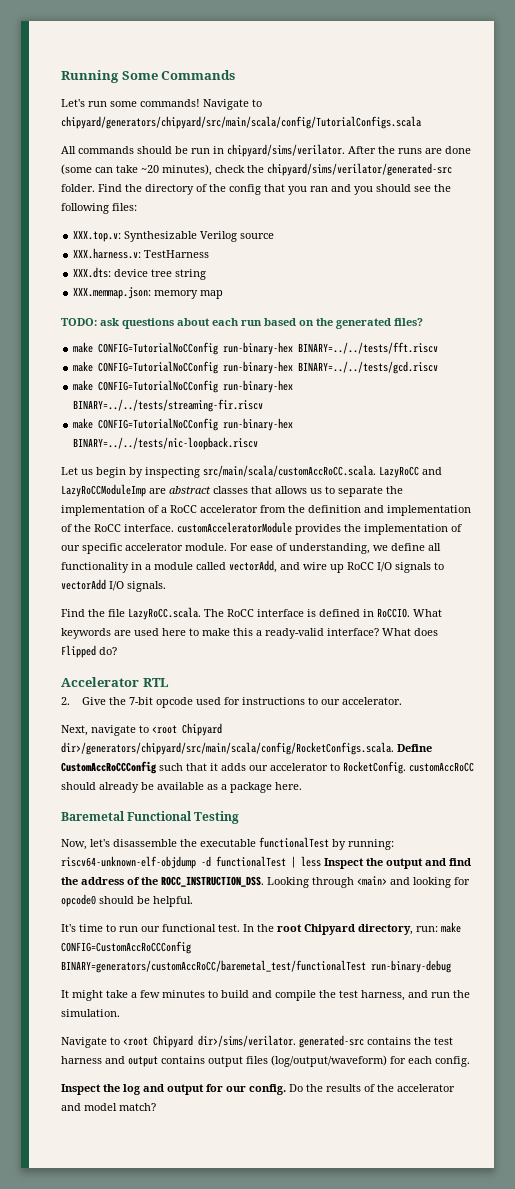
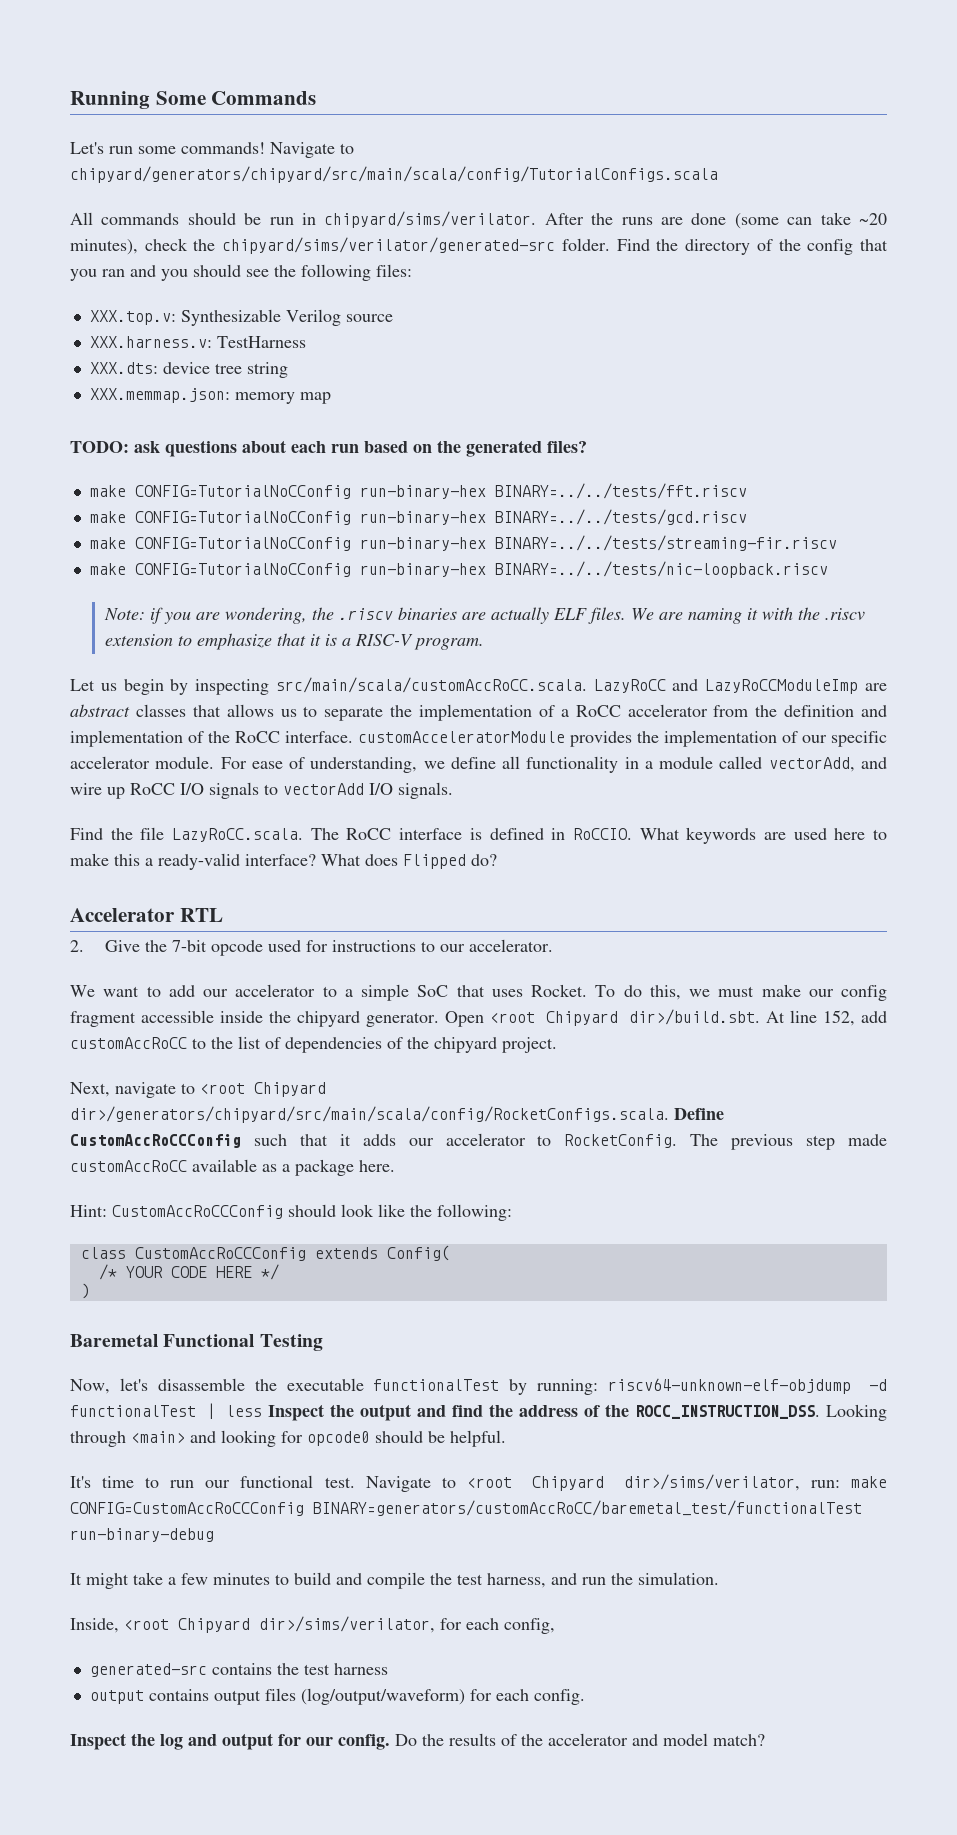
+ Note: if you are wondering, the .riscv binaries are actually ELF files. We are naming it with the .riscv extension to emphasize that it is a RISC-V program.
+ We want to add our accelerator to a simple SoC that uses Rocket. To do this, we must make our config fragment accessible inside the chipyard generator. Open <root Chipyard dir>/build.sbt. At line 152, add customAccRoCC to the list of dependencies of the chipyard project.
- Next, navigate to <root Chipyard dir>/generators/chipyard/src/main/scala/config/RocketConfigs.scala. Define CustomAccRoCCConfig such that it adds our accelerator to RocketConfig. customAccRoCC should already be available as a package here.
+ Next, navigate to <root Chipyard dir>/generators/chipyard/src/main/scala/config/RocketConfigs.scala. Define CustomAccRoCCConfig such that it adds our accelerator to RocketConfig. The previous step made customAccRoCC available as a package here.
+ Hint: CustomAccRoCCConfig should look like the following:
+ class CustomAccRoCCConfig extends Config(
+ /* YOUR CODE HERE */
+ )
- In the root Chipyard directory, run: make CONFIG=CustomAccRoCCConfig BINARY=generators/customAccRoCC/baremetal_test/functionalTest run-binary-debug
+ Navigate to <root Chipyard dir>/sims/verilator, run: make CONFIG=CustomAccRoCCConfig BINARY=generators/customAccRoCC/baremetal_test/functionalTest run-binary-debug
- Navigate to <root Chipyard dir>/sims/verilator. generated-src contains the test harness and output contains output files (log/output/waveform) for each config.
+ Inside, <root Chipyard dir>/sims/verilator, for each config,
+ generated-src contains the test harness
+ output contains output files (log/output/waveform) for each config.

